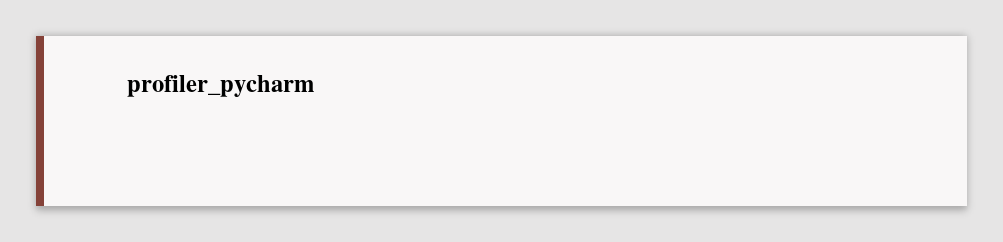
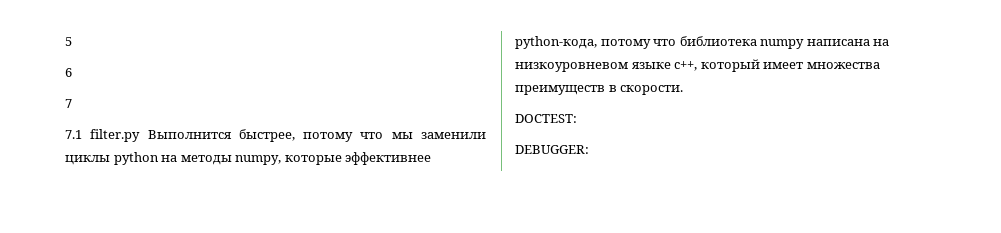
- profiler_pycharm
+ 5
+ 6
+ 7
+ 7.1 filter.py Выполнится быстрее, потому что мы заменили циклы python на методы numpy, которые эффективнее python-кода, потому что библиотека numpy написана на низкоуровневом языке c++, который имеет множества преимуществ в скорости.
+ DOCTEST:
+ DEBUGGER:

